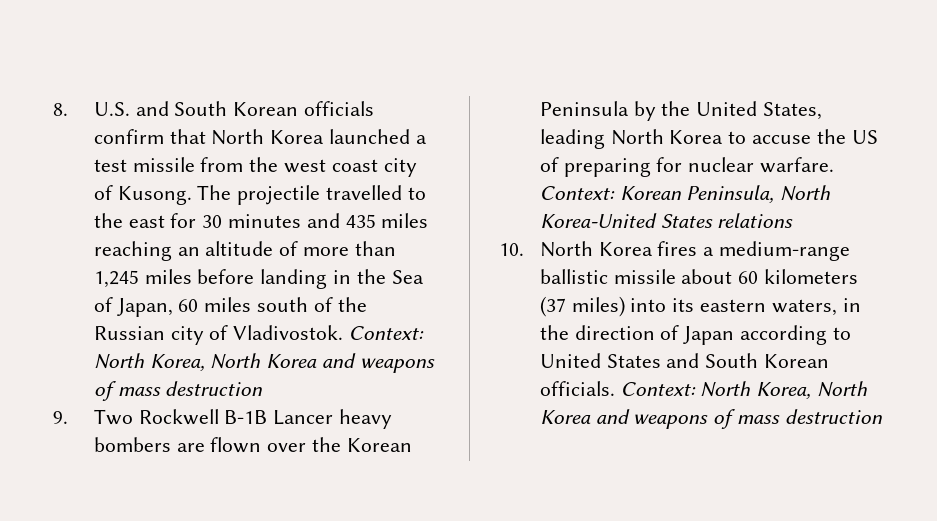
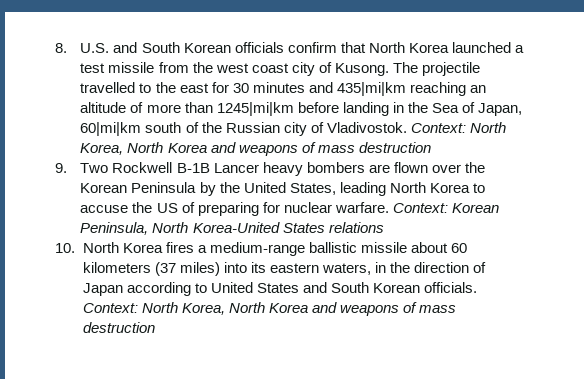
- The projectile travelled to the east for 30 minutes and 435 miles reaching an altitude of more than 1,245 miles before landing in the Sea of Japan, 60 miles south of the Russian city of Vladivostok.
+ The projectile travelled to the east for 30 minutes and 435|mi|km reaching an altitude of more than 1245|mi|km before landing in the Sea of Japan, 60|mi|km south of the Russian city of Vladivostok.

